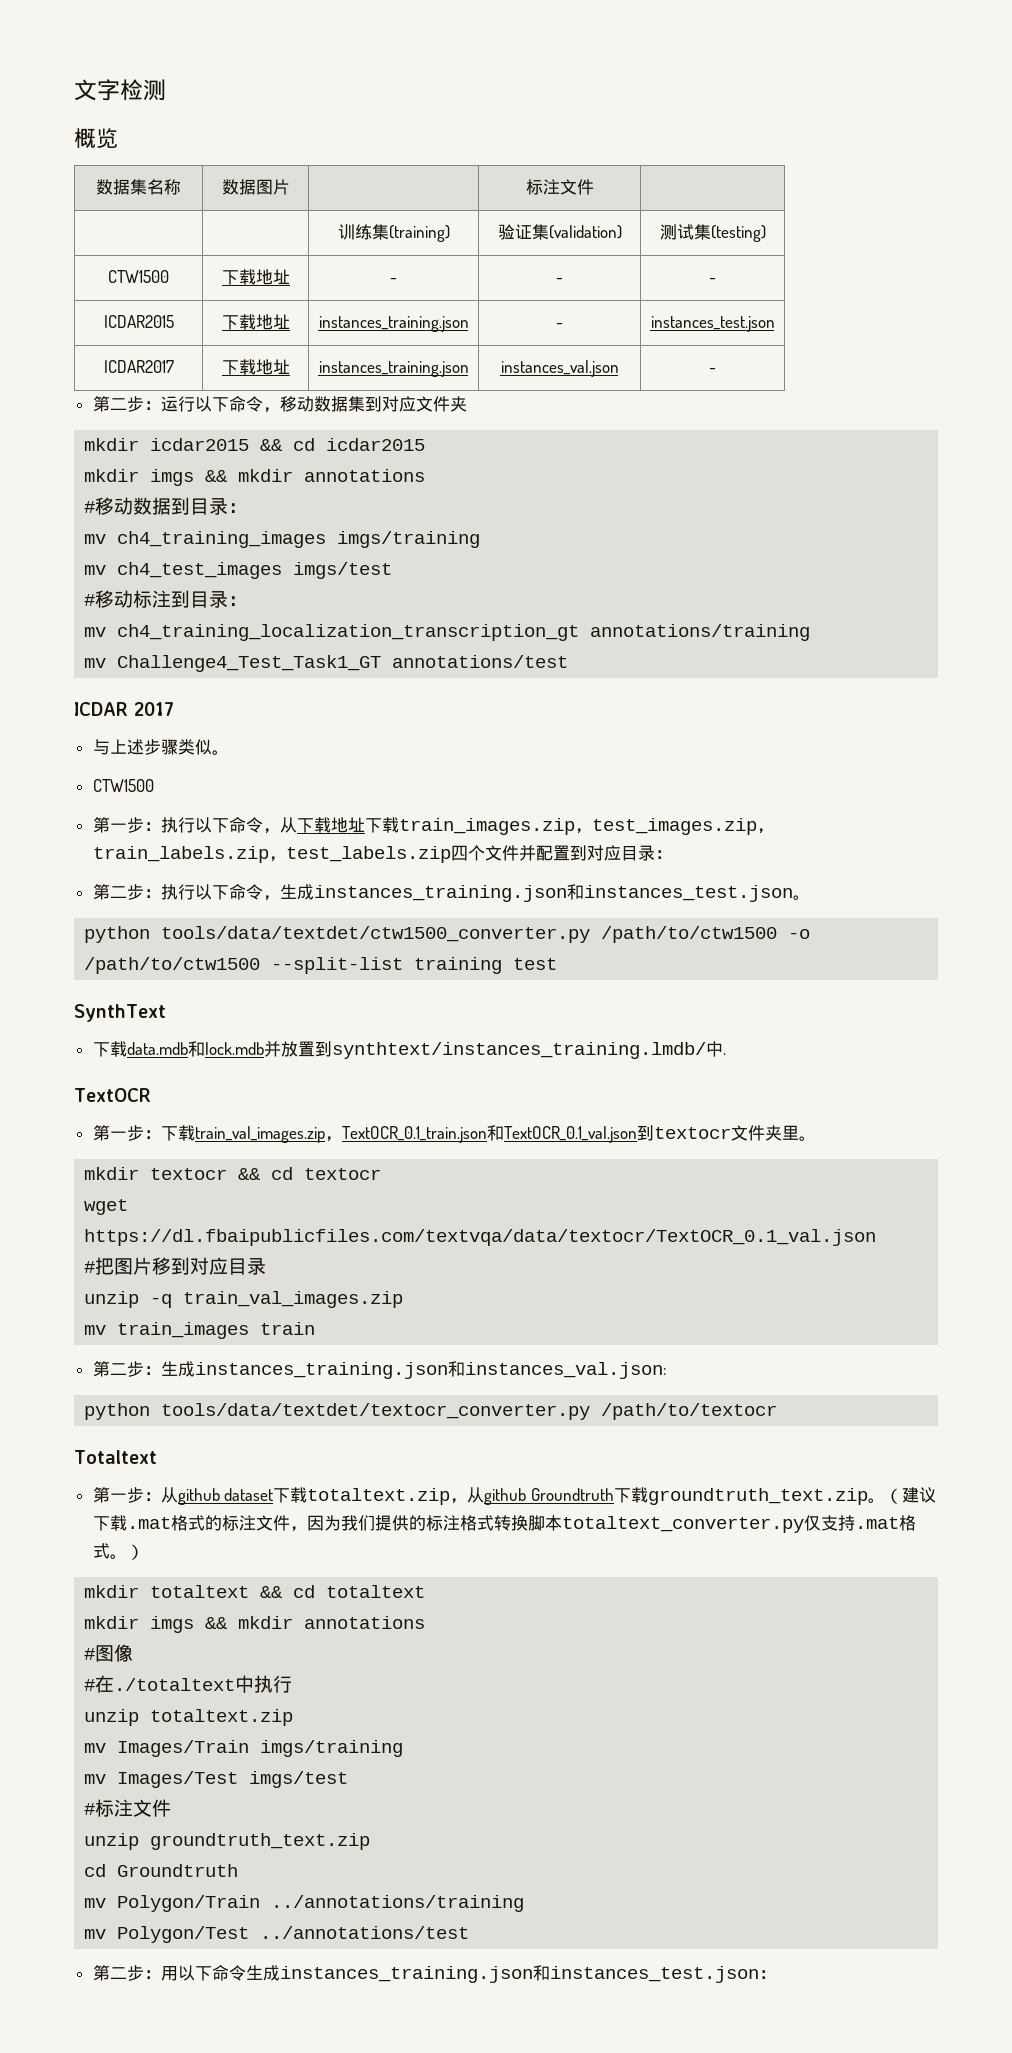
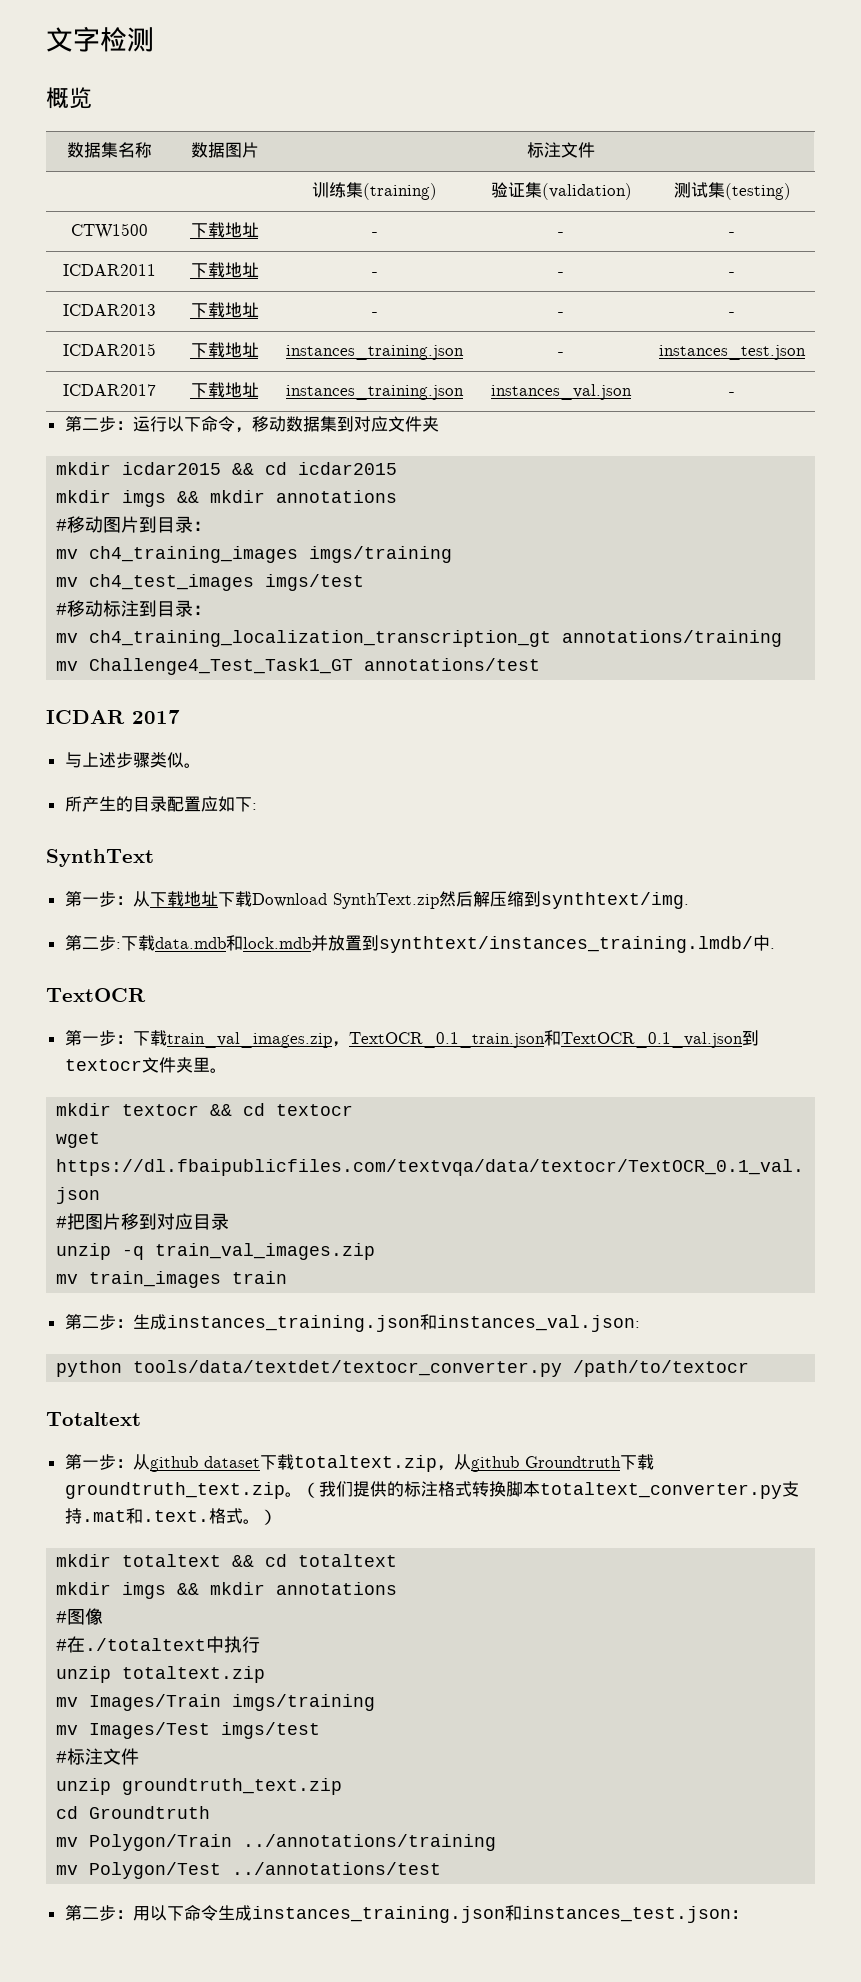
+ ICDAR2011 | 下载地址 | - | - | -
+ ICDAR2013 | 下载地址 | - | - | -
- #移动数据到目录：
+ #移动图片到目录：
  与上述步骤类似。
- CTW1500
- 第一步：执行以下命令，从下载地址下载train_images.zip，test_images.zip，train_labels.zip，test_labels.zip四个文件并配置到对应目录：
- 第二步：执行以下命令，生成instances_training.json和instances_test.json。
- python tools/data/textdet/ctw1500_converter.py /path/to/ctw1500 -o /path/to/ctw1500 --split-list training test
+ 所产生的目录配置应如下:
  SynthText
- 下载data.mdb和lock.mdb并放置到synthtext/instances_training.lmdb/中.
+ 第一步：从下载地址下载Download SynthText.zip然后解压缩到synthtext/img.
+ 第二步:下载data.mdb和lock.mdb并放置到synthtext/instances_training.lmdb/中.
- （建议下载.mat格式的标注文件，因为我们提供的标注格式转换脚本totaltext_converter.py仅支持.mat格式。）
+ （我们提供的标注格式转换脚本totaltext_converter.py支持.mat和.text.格式。）

